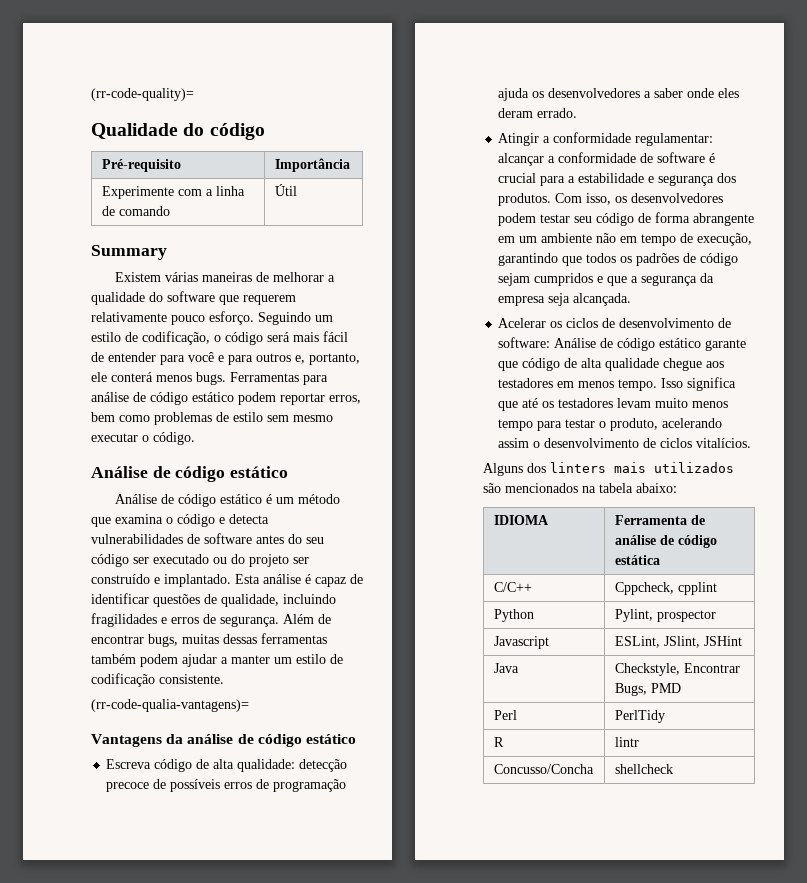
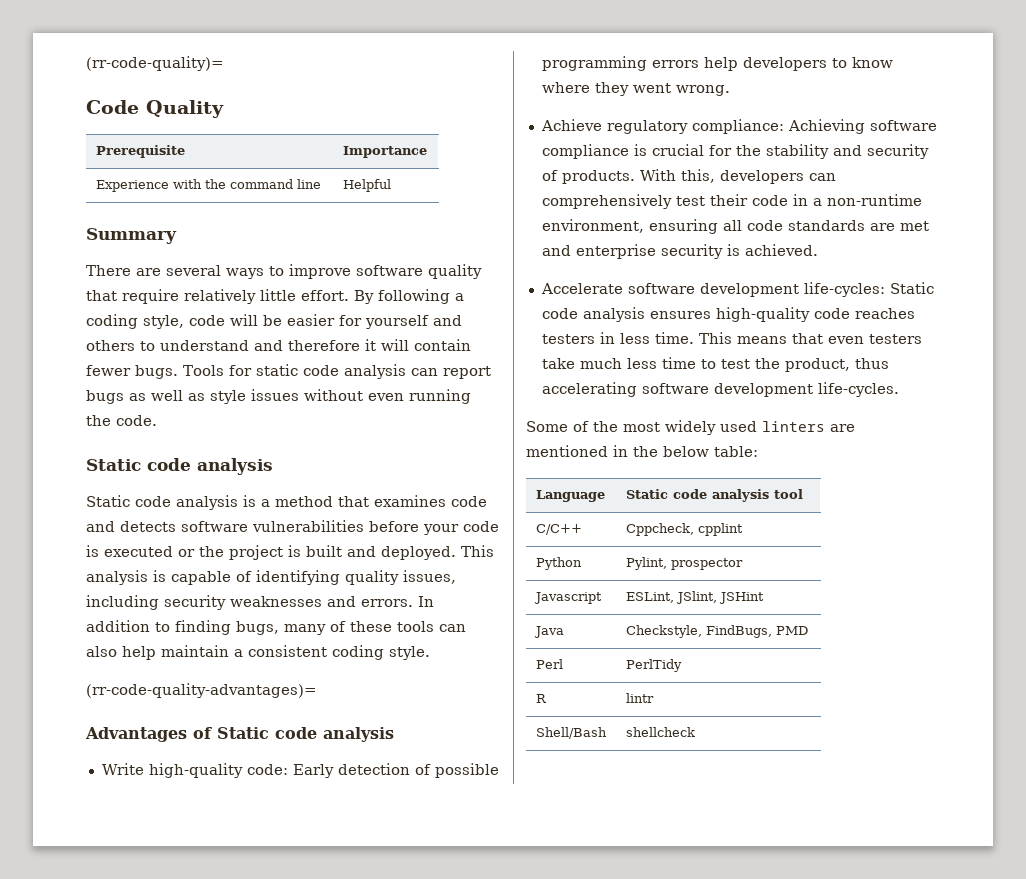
- Qualidade do código
- Pré-requisito | Importância
- Experimente com a linha de comando | Útil
+ Code Quality
+ Prerequisite | Importance
+ Experience with the command line | Helpful
  Summary
- Existem várias maneiras de melhorar a qualidade do software que requerem relativamente pouco esforço. Seguindo um estilo de codificação, o código será mais fácil de entender para você e para outros e, portanto, ele conterá menos bugs. Ferramentas para análise de código estático podem reportar erros, bem como problemas de estilo sem mesmo executar o código.
- Análise de código estático
- Análise de código estático é um método que examina o código e detecta vulnerabilidades de software antes do seu código ser executado ou do projeto ser construído e implantado. Esta análise é capaz de identificar questões de qualidade, incluindo fragilidades e erros de segurança. Além de encontrar bugs, muitas dessas ferramentas também podem ajudar a manter um estilo de codificação consistente.
- (rr-code-qualia-vantagens)=
- Vantagens da análise de código estático
- Escreva código de alta qualidade: detecção precoce de possíveis erros de programação ajuda os desenvolvedores a saber onde eles deram errado.
- Atingir a conformidade regulamentar: alcançar a conformidade de software é crucial para a estabilidade e segurança dos produtos. Com isso, os desenvolvedores podem testar seu código de forma abrangente em um ambiente não em tempo de execução, garantindo que todos os padrões de código sejam cumpridos e que a segurança da empresa seja alcançada.
- Acelerar os ciclos de desenvolvimento de software: Análise de código estático garante que código de alta qualidade chegue aos testadores em menos tempo. Isso significa que até os testadores levam muito menos tempo para testar o produto, acelerando assim o desenvolvimento de ciclos vitalícios.
- Alguns dos linters mais utilizados são mencionados na tabela abaixo:
- IDIOMA | Ferramenta de análise de código estática
+ There are several ways to improve software quality that require relatively little effort. By following a coding style, code will be easier for yourself and others to understand and therefore it will contain fewer bugs. Tools for static code analysis can report bugs as well as style issues without even running the code.
+ Static code analysis
+ Static code analysis is a method that examines code and detects software vulnerabilities before your code is executed or the project is built and deployed. This analysis is capable of identifying quality issues, including security weaknesses and errors. In addition to finding bugs, many of these tools can also help maintain a consistent coding style.
+ (rr-code-quality-advantages)=
+ Advantages of Static code analysis
+ Write high-quality code: Early detection of possible programming errors help developers to know where they went wrong.
+ Achieve regulatory compliance: Achieving software compliance is crucial for the stability and security of products. With this, developers can comprehensively test their code in a non-runtime environment, ensuring all code standards are met and enterprise security is achieved.
+ Accelerate software development life-cycles: Static code analysis ensures high-quality code reaches testers in less time. This means that even testers take much less time to test the product, thus accelerating software development life-cycles.
+ Some of the most widely used linters are mentioned in the below table:
+ Language | Static code analysis tool
- Java | Checkstyle, Encontrar Bugs, PMD
+ Java | Checkstyle, FindBugs, PMD
- Concusso/Concha | shellcheck
+ Shell/Bash | shellcheck

